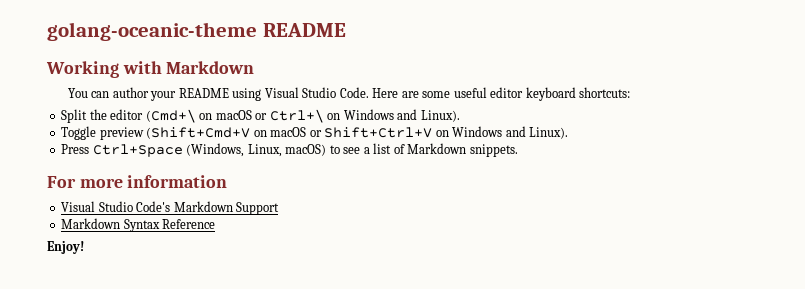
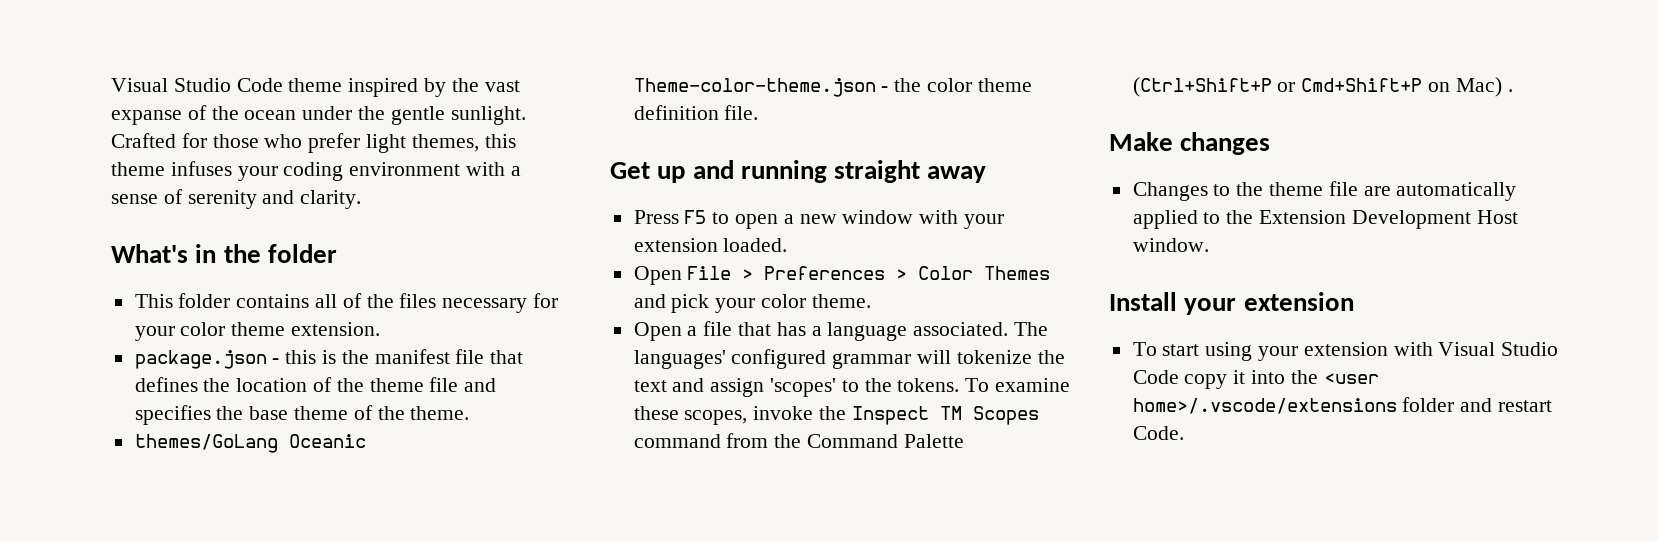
- golang-oceanic-theme README
- Working with Markdown
- You can author your README using Visual Studio Code. Here are some useful editor keyboard shortcuts:
- Split the editor (Cmd+\ on macOS or Ctrl+\ on Windows and Linux).
- Toggle preview (Shift+Cmd+V on macOS or Shift+Ctrl+V on Windows and Linux).
- Press Ctrl+Space (Windows, Linux, macOS) to see a list of Markdown snippets.
- For more information
- Visual Studio Code's Markdown Support
- Markdown Syntax Reference
- Enjoy!
+ Visual Studio Code theme inspired by the vast expanse of the ocean under the gentle sunlight. Crafted for those who prefer light themes, this theme infuses your coding environment with a sense of serenity and clarity.
+ What's in the folder
+ This folder contains all of the files necessary for your color theme extension.
+ package.json - this is the manifest file that defines the location of the theme file and specifies the base theme of the theme.
+ themes/GoLang Oceanic Theme-color-theme.json - the color theme definition file.
+ Get up and running straight away
+ Press F5 to open a new window with your extension loaded.
+ Open File > Preferences > Color Themes and pick your color theme.
+ Open a file that has a language associated. The languages' configured grammar will tokenize the text and assign 'scopes' to the tokens. To examine these scopes, invoke the Inspect TM Scopes command from the Command Palette (Ctrl+Shift+P or Cmd+Shift+P on Mac) .
+ Make changes
+ Changes to the theme file are automatically applied to the Extension Development Host window.
+ Install your extension
+ To start using your extension with Visual Studio Code copy it into the <user home>/.vscode/extensions folder and restart Code.

